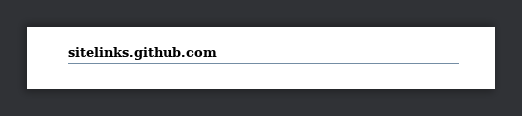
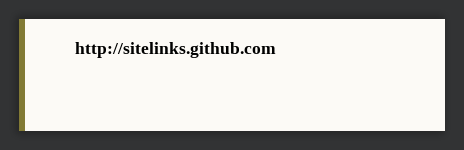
- sitelinks.github.com
+ http://sitelinks.github.com

